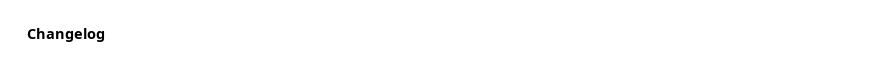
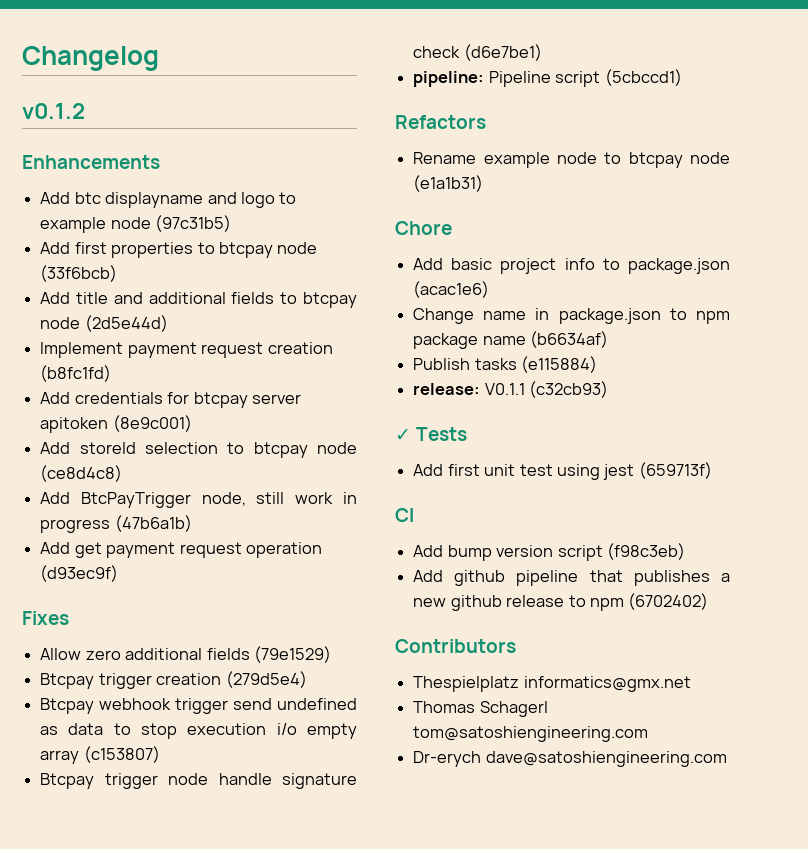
+ v0.1.2
+ Enhancements
+ Add btc displayname and logo to example node (97c31b5)
+ Add first properties to btcpay node (33f6bcb)
+ Add title and additional fields to btcpay node (2d5e44d)
+ Implement payment request creation (b8fc1fd)
+ Add credentials for btcpay server apitoken (8e9c001)
+ Add storeId selection to btcpay node (ce8d4c8)
+ Add BtcPayTrigger node, still work in progress (47b6a1b)
+ Add get payment request operation (d93ec9f)
+ Fixes
+ Allow zero additional fields (79e1529)
+ Btcpay trigger creation (279d5e4)
+ Btcpay webhook trigger send undefined as data to stop execution i/o empty array (c153807)
+ Btcpay trigger node handle signature check (d6e7be1)
+ pipeline: Pipeline script (5cbccd1)
+ Refactors
+ Rename example node to btcpay node (e1a1b31)
+ Chore
+ Add basic project info to package.json (acac1e6)
+ Change name in package.json to npm package name (b6634af)
+ Publish tasks (e115884)
+ release: V0.1.1 (c32cb93)
+ ✓ Tests
+ Add first unit test using jest (659713f)
+ CI
+ Add bump version script (f98c3eb)
+ Add github pipeline that publishes a new github release to npm (6702402)
+ Contributors
+ Thespielplatz informatics@gmx.net
+ Thomas Schagerl tom@satoshiengineering.com
+ Dr-erych dave@satoshiengineering.com

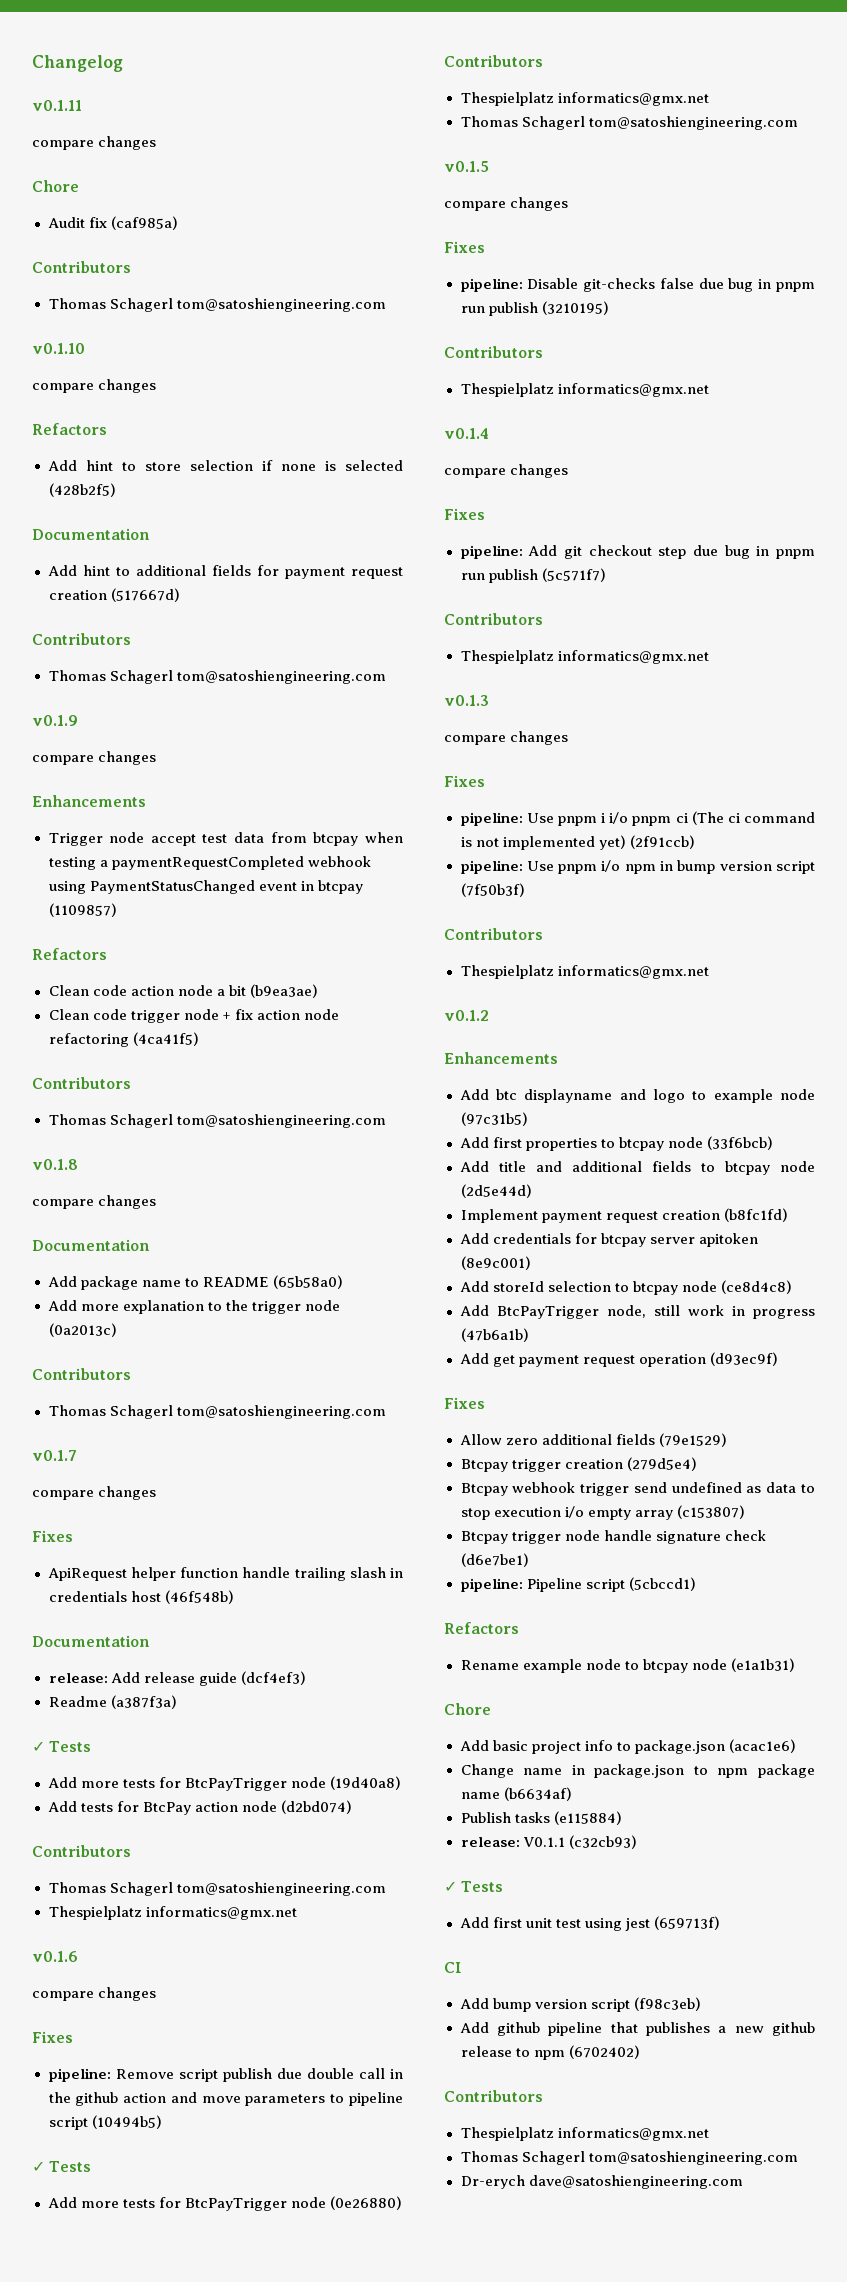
+ v0.1.11
+ compare changes
+ Chore
+ Audit fix (caf985a)
+ Contributors
+ Thomas Schagerl tom@satoshiengineering.com
+ v0.1.10
+ compare changes
+ Refactors
+ Add hint to store selection if none is selected (428b2f5)
+ Documentation
+ Add hint to additional fields for payment request creation (517667d)
+ Contributors
+ Thomas Schagerl tom@satoshiengineering.com
+ v0.1.9
+ compare changes
+ Enhancements
+ Trigger node accept test data from btcpay when testing a paymentRequestCompleted webhook using PaymentStatusChanged event in btcpay (1109857)
+ Refactors
+ Clean code action node a bit (b9ea3ae)
+ Clean code trigger node + fix action node refactoring (4ca41f5)
+ Contributors
+ Thomas Schagerl tom@satoshiengineering.com
+ v0.1.8
+ compare changes
+ Documentation
+ Add package name to README (65b58a0)
+ Add more explanation to the trigger node (0a2013c)
+ Contributors
+ Thomas Schagerl tom@satoshiengineering.com
+ v0.1.7
+ compare changes
+ Fixes
+ ApiRequest helper function handle trailing slash in credentials host (46f548b)
+ Documentation
+ release: Add release guide (dcf4ef3)
+ Readme (a387f3a)
+ ✓ Tests
+ Add more tests for BtcPayTrigger node (19d40a8)
+ Add tests for BtcPay action node (d2bd074)
+ Contributors
+ Thomas Schagerl tom@satoshiengineering.com
+ Thespielplatz informatics@gmx.net
+ v0.1.6
+ compare changes
+ Fixes
+ pipeline: Remove script publish due double call in the github action and move parameters to pipeline script (10494b5)
+ ✓ Tests
+ Add more tests for BtcPayTrigger node (0e26880)
+ Contributors
+ Thespielplatz informatics@gmx.net
+ Thomas Schagerl tom@satoshiengineering.com
+ v0.1.5
+ compare changes
+ Fixes
+ pipeline: Disable git-checks false due bug in pnpm run publish (3210195)
+ Contributors
+ Thespielplatz informatics@gmx.net
+ v0.1.4
+ compare changes
+ Fixes
+ pipeline: Add git checkout step due bug in pnpm run publish (5c571f7)
+ Contributors
+ Thespielplatz informatics@gmx.net
+ v0.1.3
+ compare changes
+ Fixes
+ pipeline: Use pnpm i i/o pnpm ci (The ci command is not implemented yet) (2f91ccb)
+ pipeline: Use pnpm i/o npm in bump version script (7f50b3f)
+ Contributors
+ Thespielplatz informatics@gmx.net

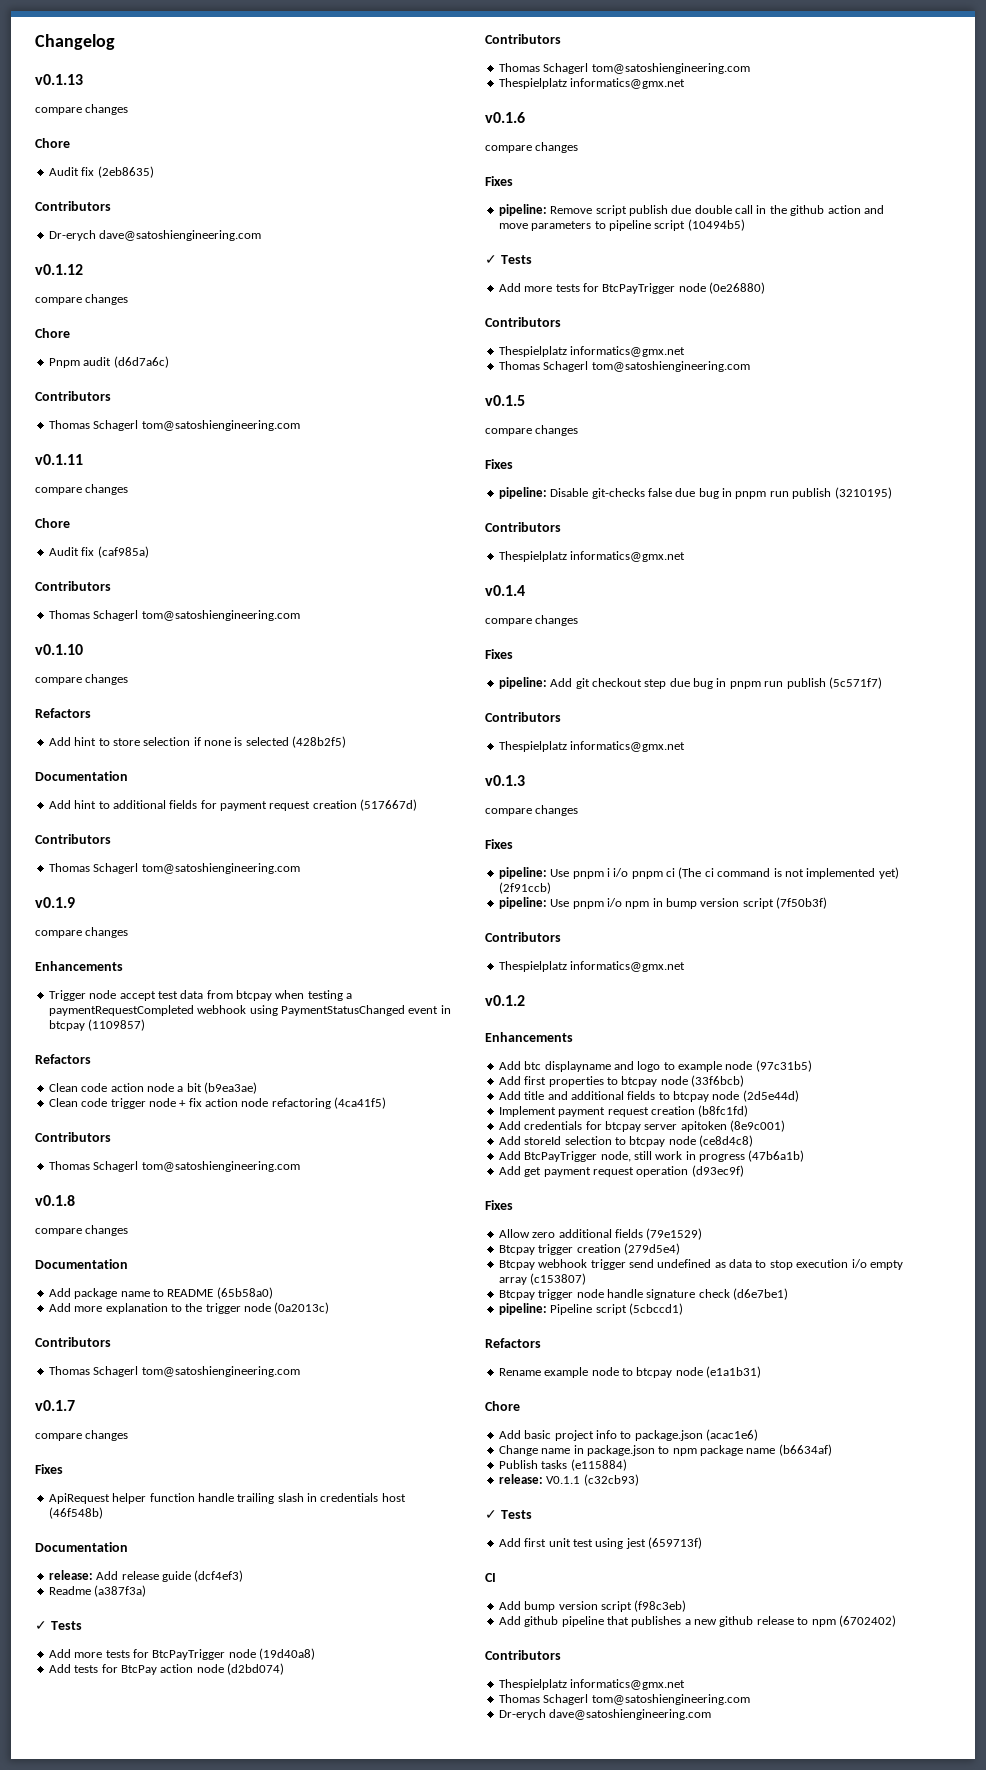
+ v0.1.13
+ compare changes
+ Chore
+ Audit fix (2eb8635)
+ Contributors
+ Dr-erych dave@satoshiengineering.com
+ v0.1.12
+ compare changes
+ Chore
+ Pnpm audit (d6d7a6c)
+ Contributors
+ Thomas Schagerl tom@satoshiengineering.com

